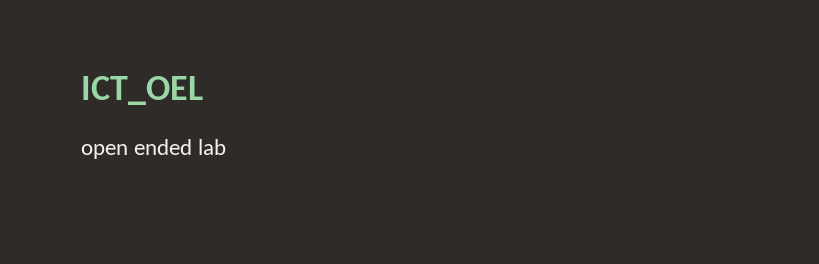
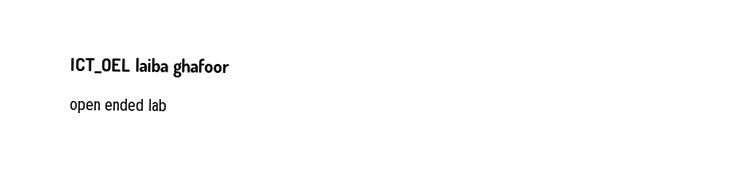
- ICT_OEL
+ ICT_OEL laiba ghafoor

